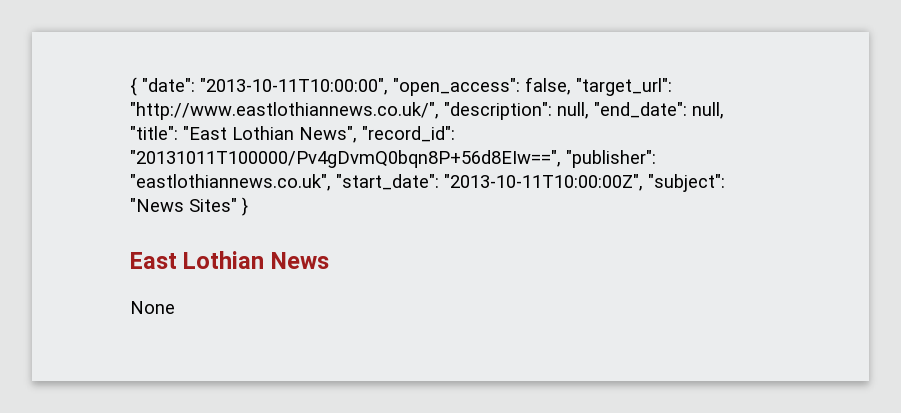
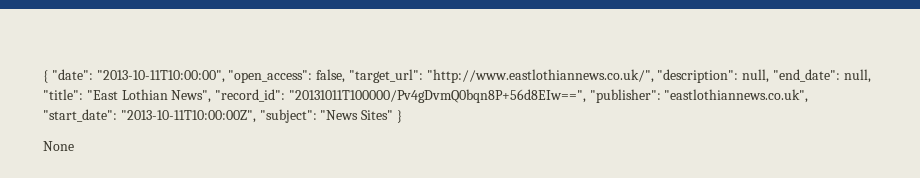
- East Lothian News

